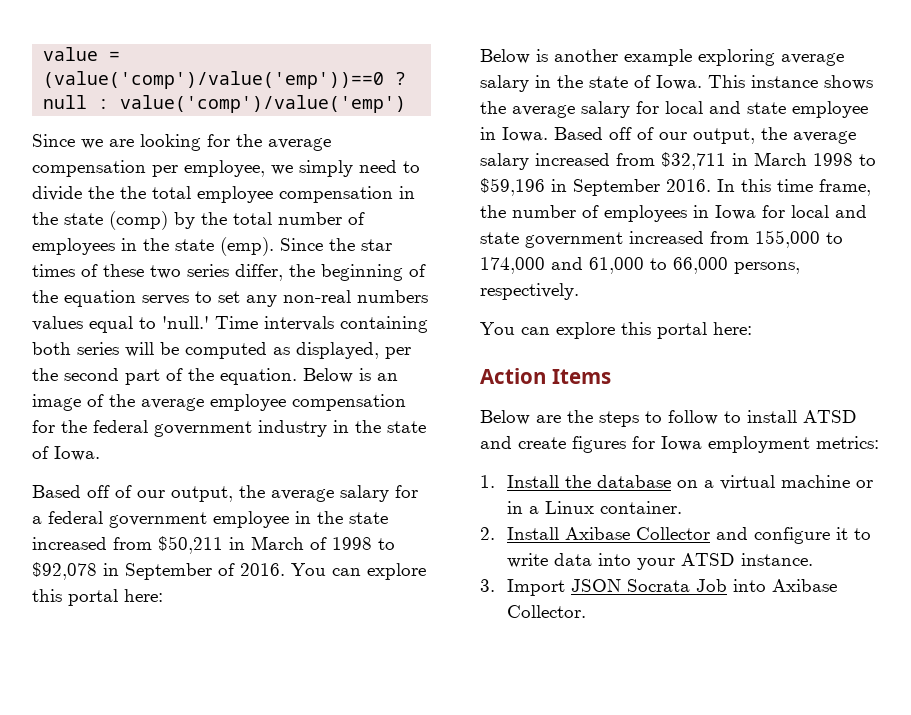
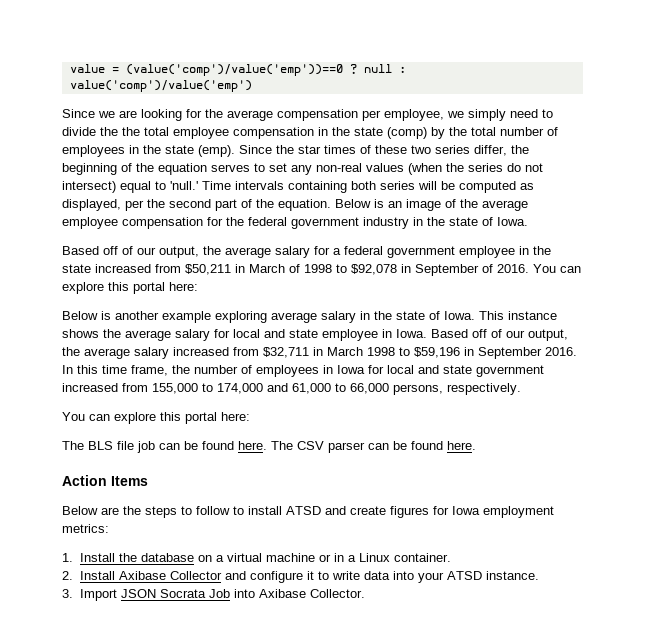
- Since the star times of these two series differ, the beginning of the equation serves to set any non-real numbers values equal to 'null.'
+ Since the star times of these two series differ, the beginning of the equation serves to set any non-real values (when the series do not intersect) equal to 'null.'
+ The BLS file job can be found here. The CSV parser can be found here.

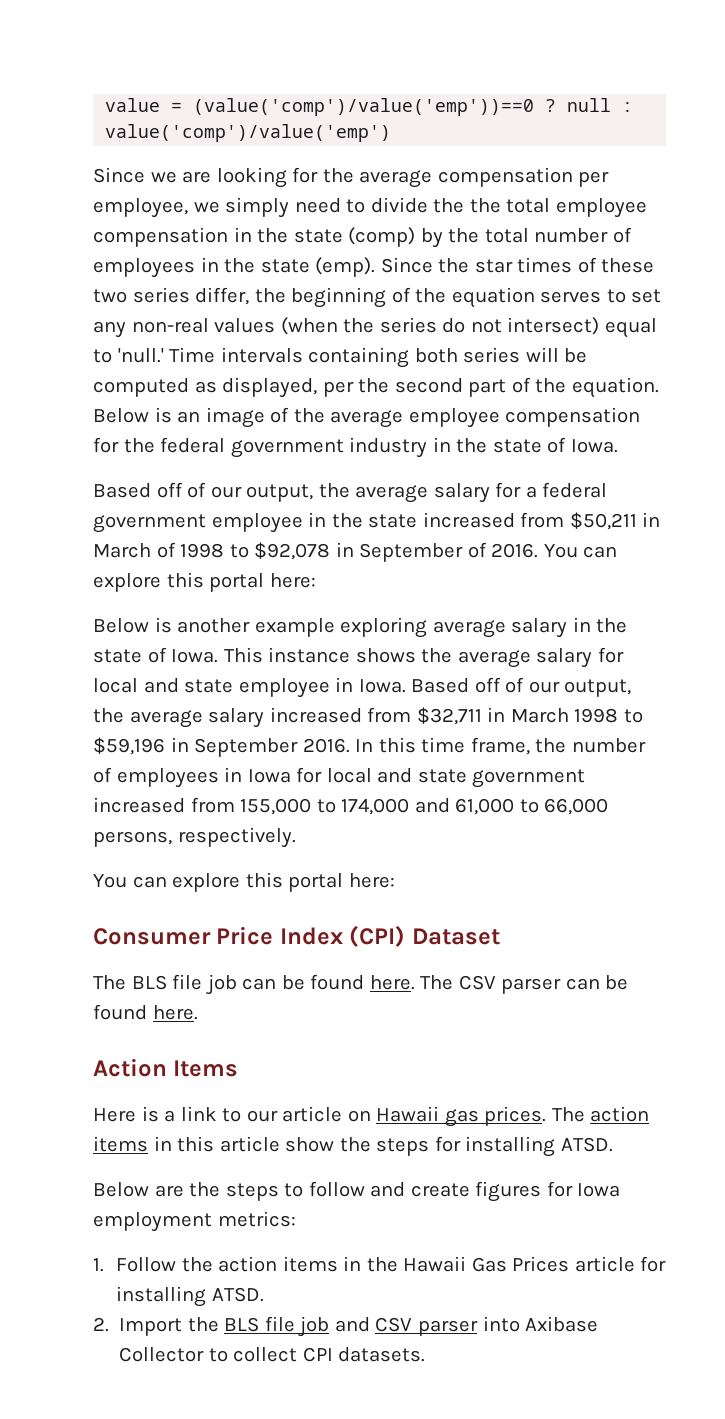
+ Consumer Price Index (CPI) Dataset
+ Here is a link to our article on Hawaii gas prices. The action items in this article show the steps for installing ATSD.
- Below are the steps to follow to install ATSD and create figures for Iowa employment metrics:
+ Below are the steps to follow and create figures for Iowa employment metrics:
- 1. Install the database on a virtual machine or in a Linux container.
- 2. Install Axibase Collector and configure it to write data into your ATSD instance.
- 3. Import JSON Socrata Job into Axibase Collector.
+ 1. Follow the action items in the Hawaii Gas Prices article for installing ATSD.
+ 2. Import the BLS file job and CSV parser into Axibase Collector to collect CPI datasets.

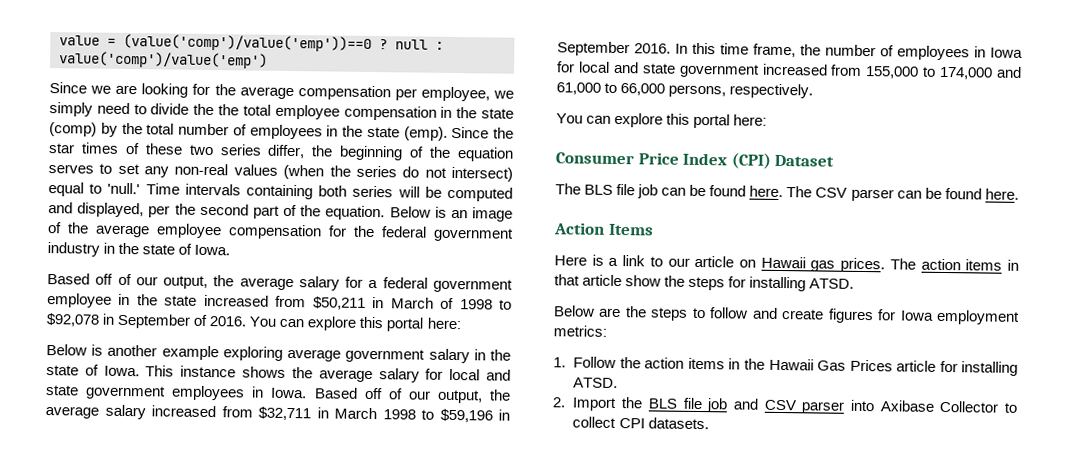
- Time intervals containing both series will be computed as displayed, per the second part of the equation.
+ Time intervals containing both series will be computed and displayed, per the second part of the equation.
- Below is another example exploring average salary in the state of Iowa.
+ Below is another example exploring average government salary in the state of Iowa.
- This instance shows the average salary for local and state employee in Iowa.
+ This instance shows the average salary for local and state government employees in Iowa.
- The action items in this article show the steps for installing ATSD.
+ The action items in that article show the steps for installing ATSD.

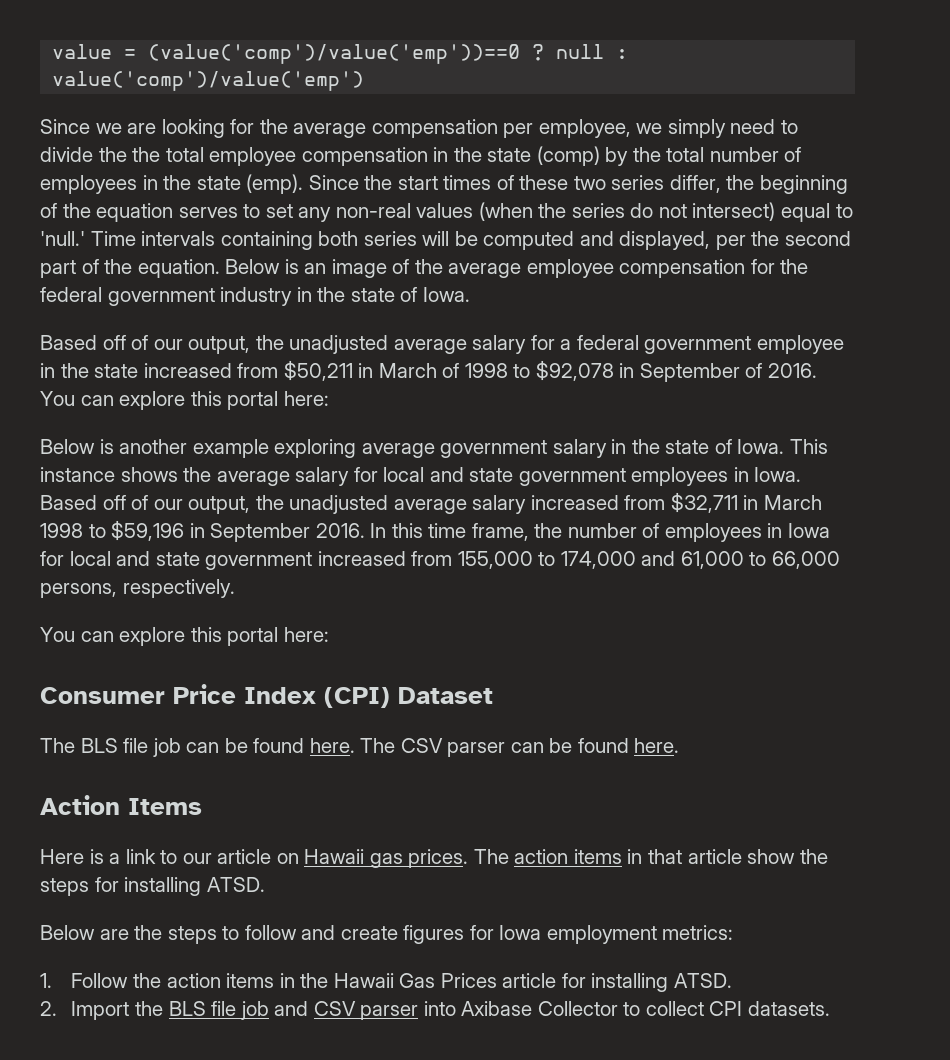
- Since the star times of these two series differ, the beginning of the equation serves to set any non-real values (when the series do not intersect) equal to 'null.'
+ Since the start times of these two series differ, the beginning of the equation serves to set any non-real values (when the series do not intersect) equal to 'null.'
- Based off of our output, the average salary for a federal government employee in the state increased from $50,211 in March of 1998 to $92,078 in September of 2016.
+ Based off of our output, the unadjusted average salary for a federal government employee in the state increased from $50,211 in March of 1998 to $92,078 in September of 2016.
- Based off of our output, the average salary increased from $32,711 in March 1998 to $59,196 in September 2016.
+ Based off of our output, the unadjusted average salary increased from $32,711 in March 1998 to $59,196 in September 2016.

